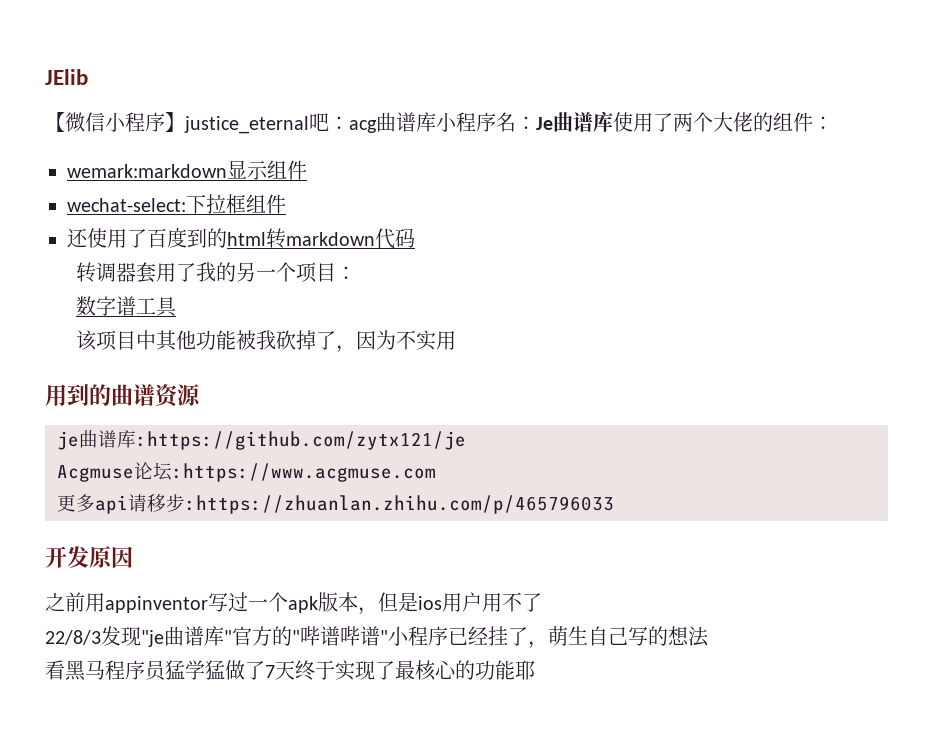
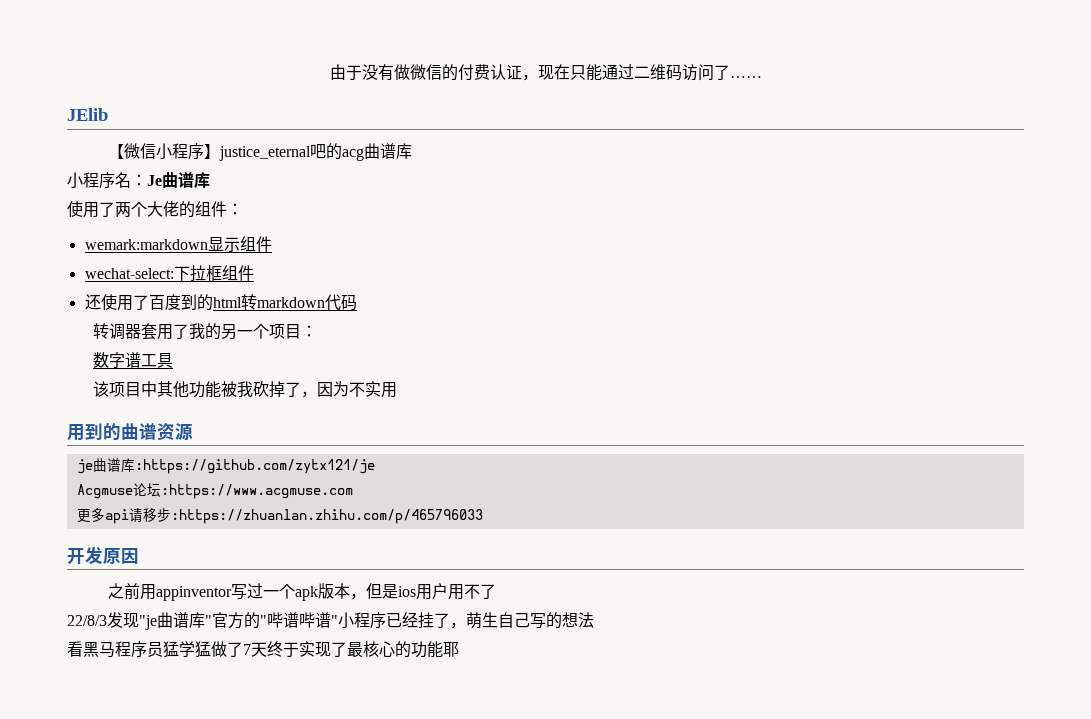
+ 由于没有做微信的付费认证，现在只能通过二维码访问了……
- 【微信小程序】justice_eternal吧：acg曲谱库小程序名：Je曲谱库使用了两个大佬的组件：
+ 【微信小程序】justice_eternal吧的acg曲谱库
+ 小程序名：Je曲谱库
+ 使用了两个大佬的组件：

